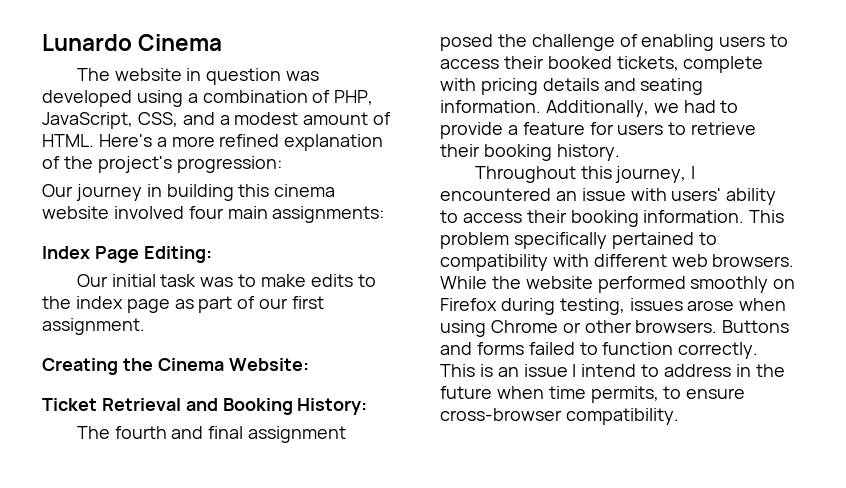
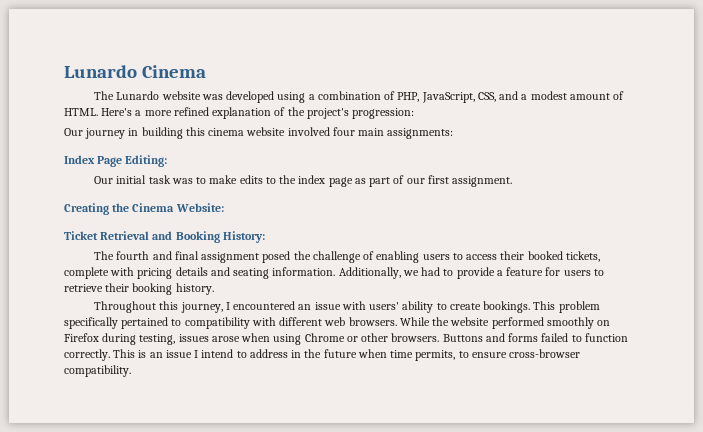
- The website in question was developed using a combination of PHP, JavaScript, CSS, and a modest amount of HTML.
+ The Lunardo website was developed using a combination of PHP, JavaScript, CSS, and a modest amount of HTML.
- Throughout this journey, I encountered an issue with users' ability to access their booking information.
+ Throughout this journey, I encountered an issue with users' ability to create bookings.

